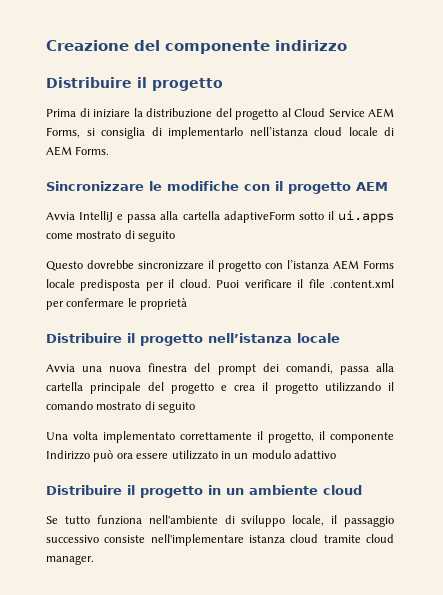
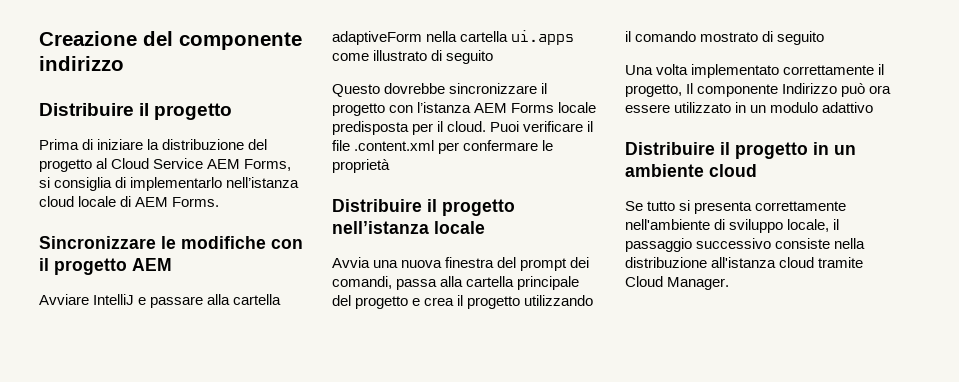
- Avvia IntelliJ e passa alla cartella adaptiveForm sotto il ui.apps come mostrato di seguito
+ Avviare IntelliJ e passare alla cartella adaptiveForm nella cartella ui.apps come illustrato di seguito
- Una volta implementato correttamente il progetto, il componente Indirizzo può ora essere utilizzato in un modulo adattivo
+ Una volta implementato correttamente il progetto, Il componente Indirizzo può ora essere utilizzato in un modulo adattivo
- Se tutto funziona nell'ambiente di sviluppo locale, il passaggio successivo consiste nell'implementare istanza cloud tramite cloud manager.
+ Se tutto si presenta correttamente nell'ambiente di sviluppo locale, il passaggio successivo consiste nella distribuzione all'istanza cloud tramite Cloud Manager.

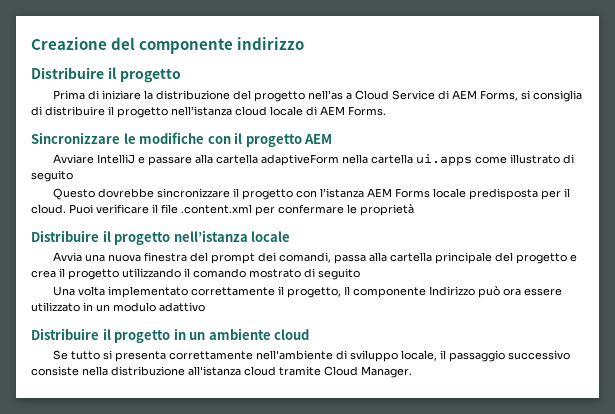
- Prima di iniziare la distribuzione del progetto al Cloud Service AEM Forms, si consiglia di implementarlo nell’istanza cloud locale di AEM Forms.
+ Prima di iniziare la distribuzione del progetto nell’as a Cloud Service di AEM Forms, si consiglia di distribuire il progetto nell’istanza cloud locale di AEM Forms.

